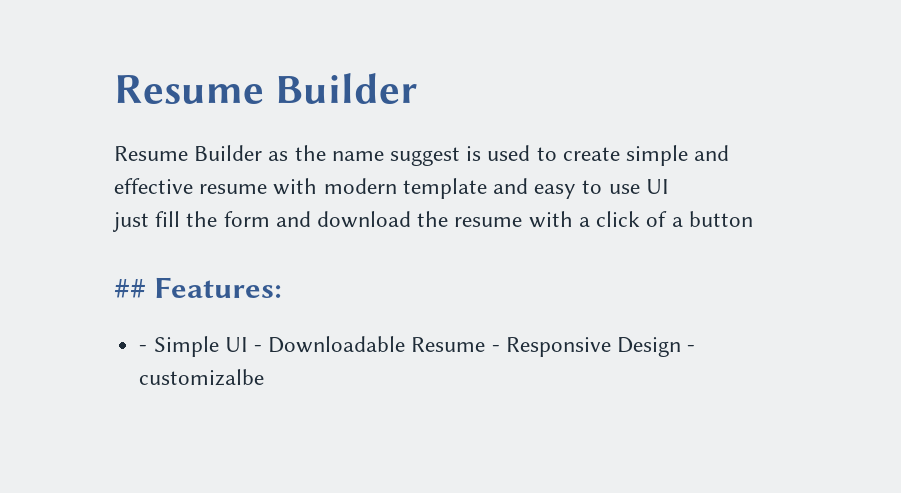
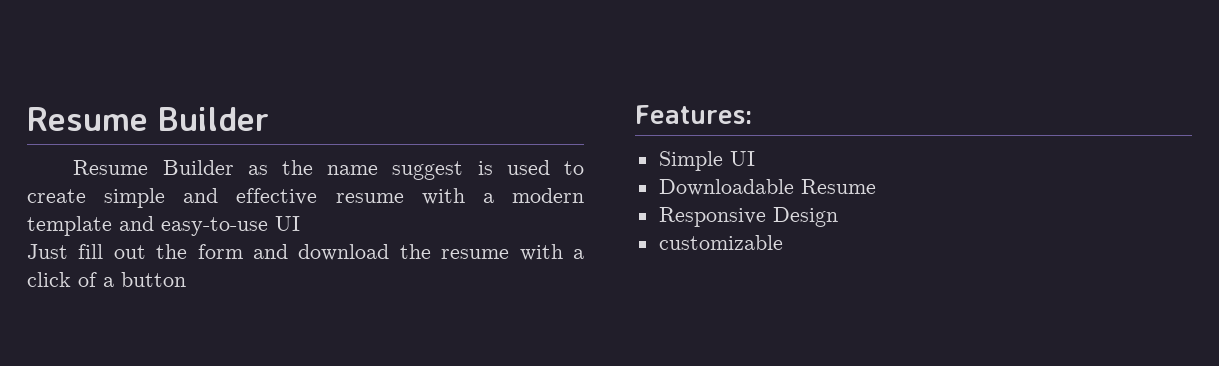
- Resume Builder as the name suggest is used to create simple and effective resume with modern template and easy to use UI
- just fill the form and download the resume with a click of a button
+ Resume Builder as the name suggest is used to create simple and effective resume with a modern template and easy-to-use UI
+ Just fill out the form and download the resume with a click of a button
- ## Features:
+ Features:
- - Simple UI - Downloadable Resume - Responsive Design - customizalbe
+ Simple UI
+ Downloadable Resume
+ Responsive Design
+ customizable

